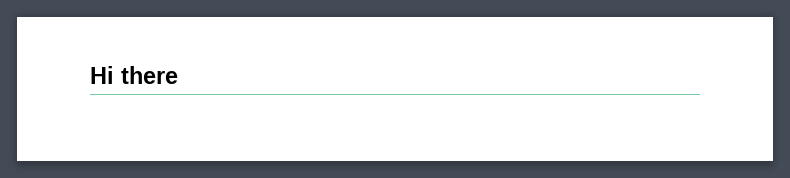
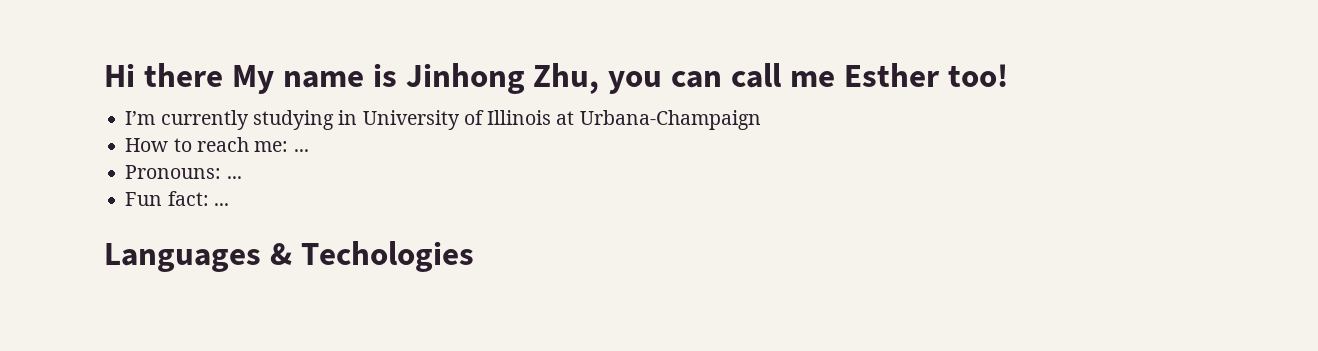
- Hi there
+ Hi there My name is Jinhong Zhu, you can call me Esther too!
+ I’m currently studying in University of Illinois at Urbana-Champaign
+ How to reach me: ...
+ Pronouns: ...
+ Fun fact: ...
+ Languages & Techologies

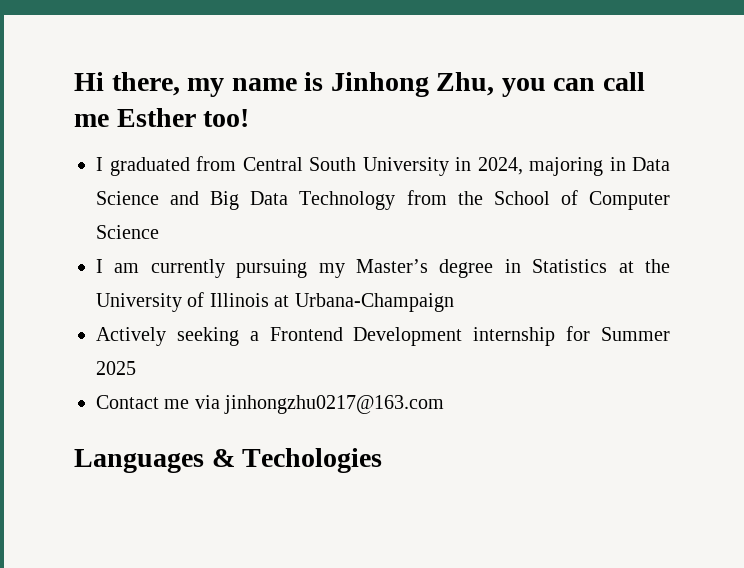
- Hi there My name is Jinhong Zhu, you can call me Esther too!
+ Hi there, my name is Jinhong Zhu, you can call me Esther too!
- I’m currently studying in University of Illinois at Urbana-Champaign
+ I graduated from Central South University in 2024, majoring in Data Science and Big Data Technology from the School of Computer Science
+ I am currently pursuing my Master’s degree in Statistics at the University of Illinois at Urbana-Champaign
- How to reach me: ...
- Pronouns: ...
- Fun fact: ...
+ Actively seeking a Frontend Development internship for Summer 2025
+ Contact me via jinhongzhu0217@163.com

